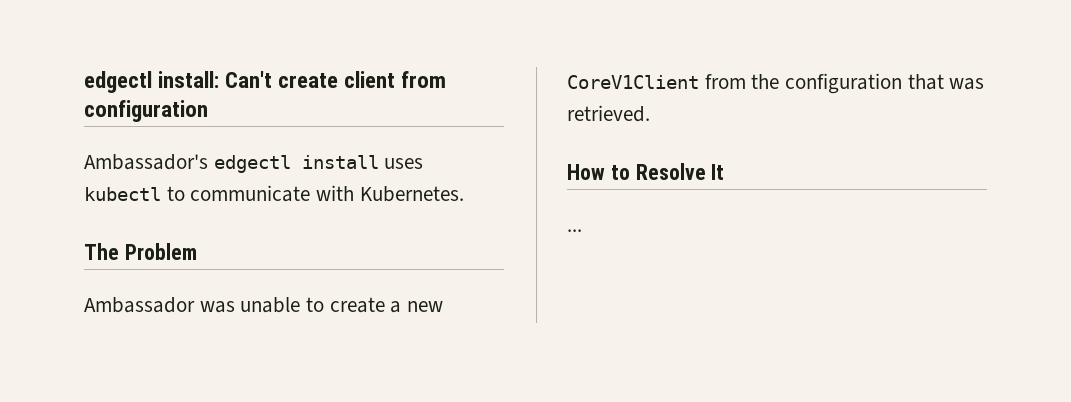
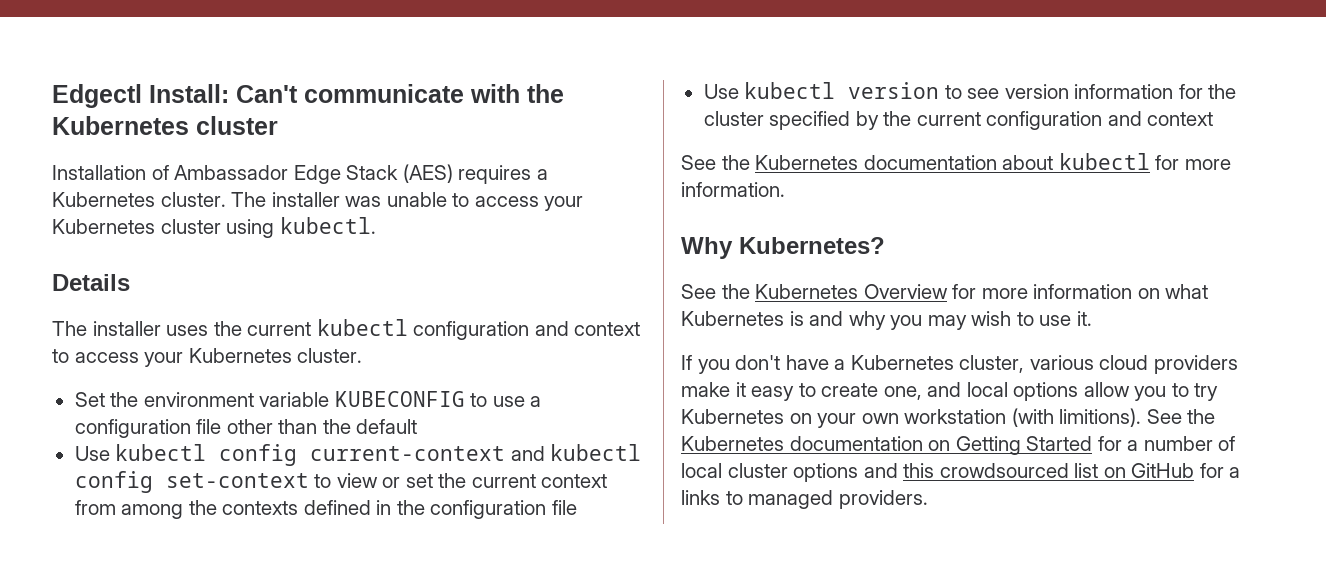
- edgectl install: Can't create client from configuration
- Ambassador's edgectl install uses kubectl to communicate with Kubernetes.
- The Problem
- Ambassador was unable to create a new CoreV1Client from the configuration that was retrieved.
- How to Resolve It
- ...
+ Edgectl Install: Can't communicate with the Kubernetes cluster
+ Installation of Ambassador Edge Stack (AES) requires a Kubernetes cluster. The installer was unable to access your Kubernetes cluster using kubectl.
+ Details
+ The installer uses the current kubectl configuration and context to access your Kubernetes cluster.
+ Set the environment variable KUBECONFIG to use a configuration file other than the default
+ Use kubectl config current-context and kubectl config set-context to view or set the current context from among the contexts defined in the configuration file
+ Use kubectl version to see version information for the cluster specified by the current configuration and context
+ See the Kubernetes documentation about kubectl for more information.
+ Why Kubernetes?
+ See the Kubernetes Overview for more information on what Kubernetes is and why you may wish to use it.
+ If you don't have a Kubernetes cluster, various cloud providers make it easy to create one, and local options allow you to try Kubernetes on your own workstation (with limitions). See the Kubernetes documentation on Getting Started for a number of local cluster options and this crowdsourced list on GitHub for a links to managed providers.

